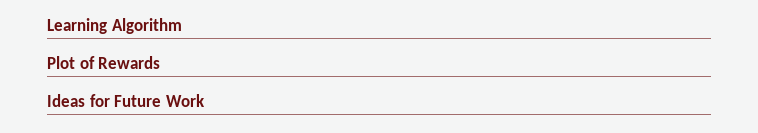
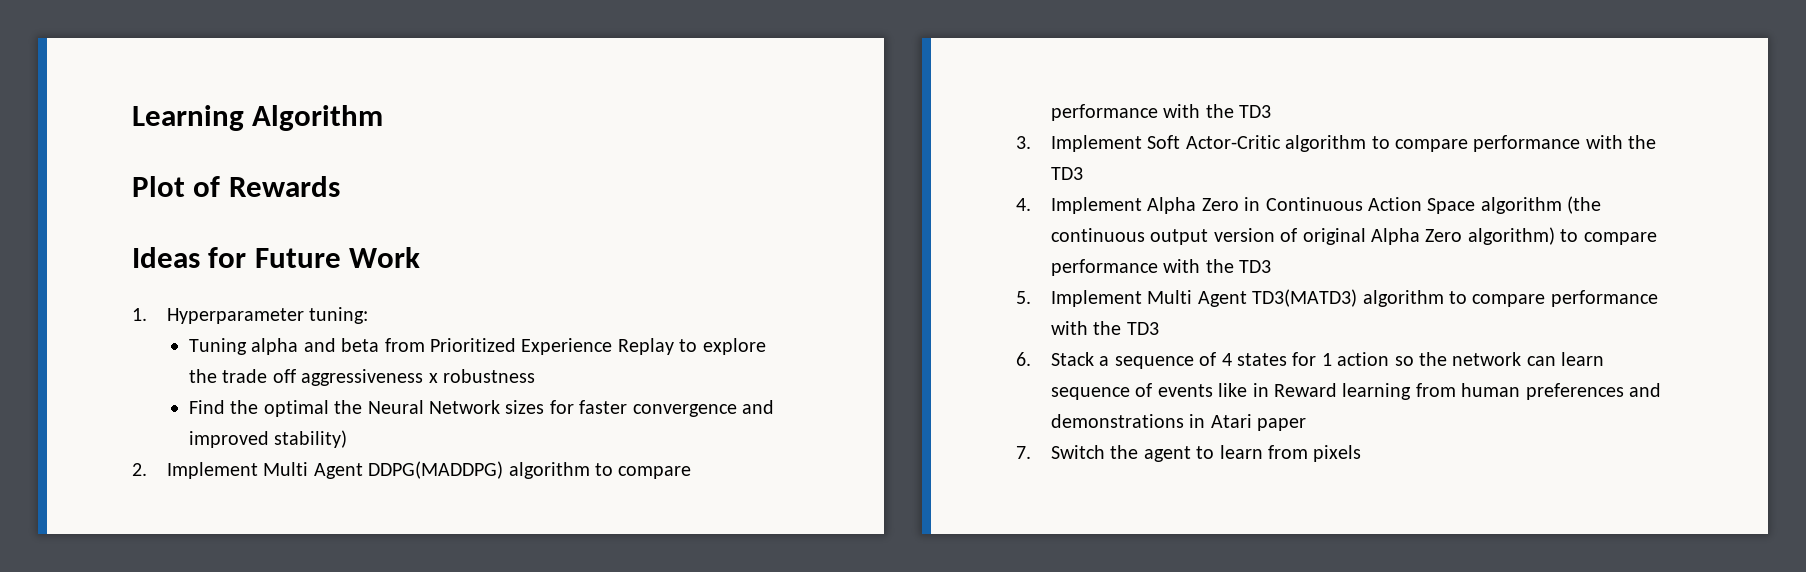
+ 1. Hyperparameter tuning:
+ Tuning alpha and beta from Prioritized Experience Replay to explore the trade off aggressiveness x robustness
+ Find the optimal the Neural Network sizes for faster convergence and improved stability)
+ 2. Implement Multi Agent DDPG(MADDPG) algorithm to compare performance with the TD3
+ 3. Implement Soft Actor-Critic algorithm to compare performance with the TD3
+ 4. Implement Alpha Zero in Continuous Action Space algorithm (the continuous output version of original Alpha Zero algorithm) to compare performance with the TD3
+ 5. Implement Multi Agent TD3(MATD3) algorithm to compare performance with the TD3
+ 6. Stack a sequence of 4 states for 1 action so the network can learn sequence of events like in Reward learning from human preferences and demonstrations in Atari paper
+ 7. Switch the agent to learn from pixels

